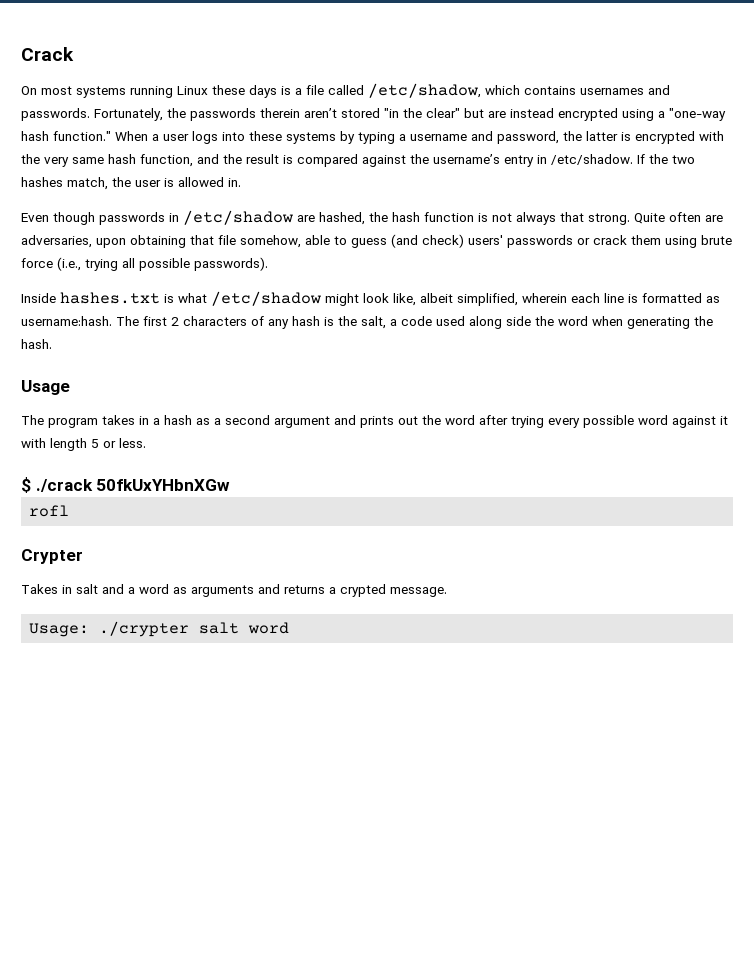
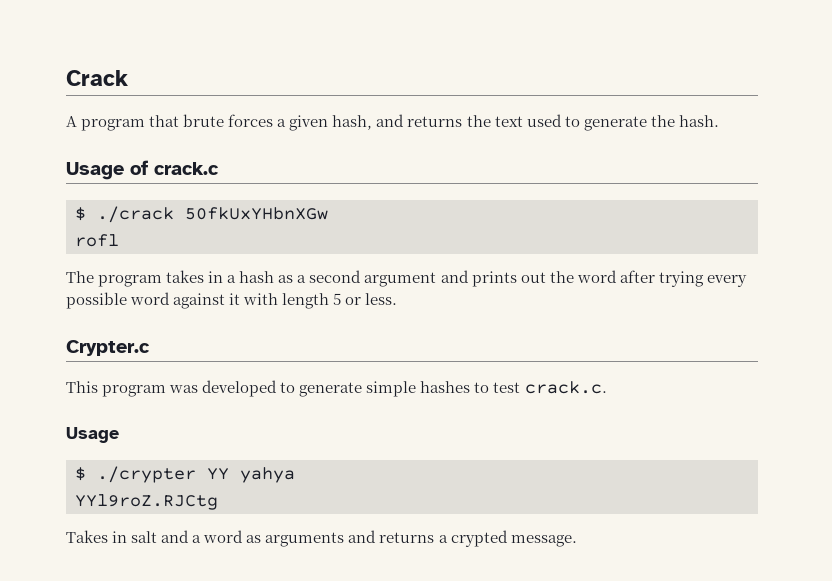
- On most systems running Linux these days is a file called /etc/shadow, which contains usernames and passwords. Fortunately, the passwords therein aren’t stored "in the clear" but are instead encrypted using a "one-way hash function." When a user logs into these systems by typing a username and password, the latter is encrypted with the very same hash function, and the result is compared against the username’s entry in /etc/shadow. If the two hashes match, the user is allowed in.
- Even though passwords in /etc/shadow are hashed, the hash function is not always that strong. Quite often are adversaries, upon obtaining that file somehow, able to guess (and check) users' passwords or crack them using brute force (i.e., trying all possible passwords).
- Inside hashes.txt is what /etc/shadow might look like, albeit simplified, wherein each line is formatted as username:hash. The first 2 characters of any hash is the salt, a code used along side the word when generating the hash.
- Usage
+ A program that brute forces a given hash, and returns the text used to generate the hash.
+ Usage of crack.c
+ $ ./crack 50fkUxYHbnXGw
+ rofl
- $ ./crack 50fkUxYHbnXGw
- rofl
- Crypter
+ Crypter.c
+ This program was developed to generate simple hashes to test crack.c.
+ Usage
+ $ ./crypter YY yahya
+ YYl9roZ.RJCtg
- Usage: ./crypter salt word

